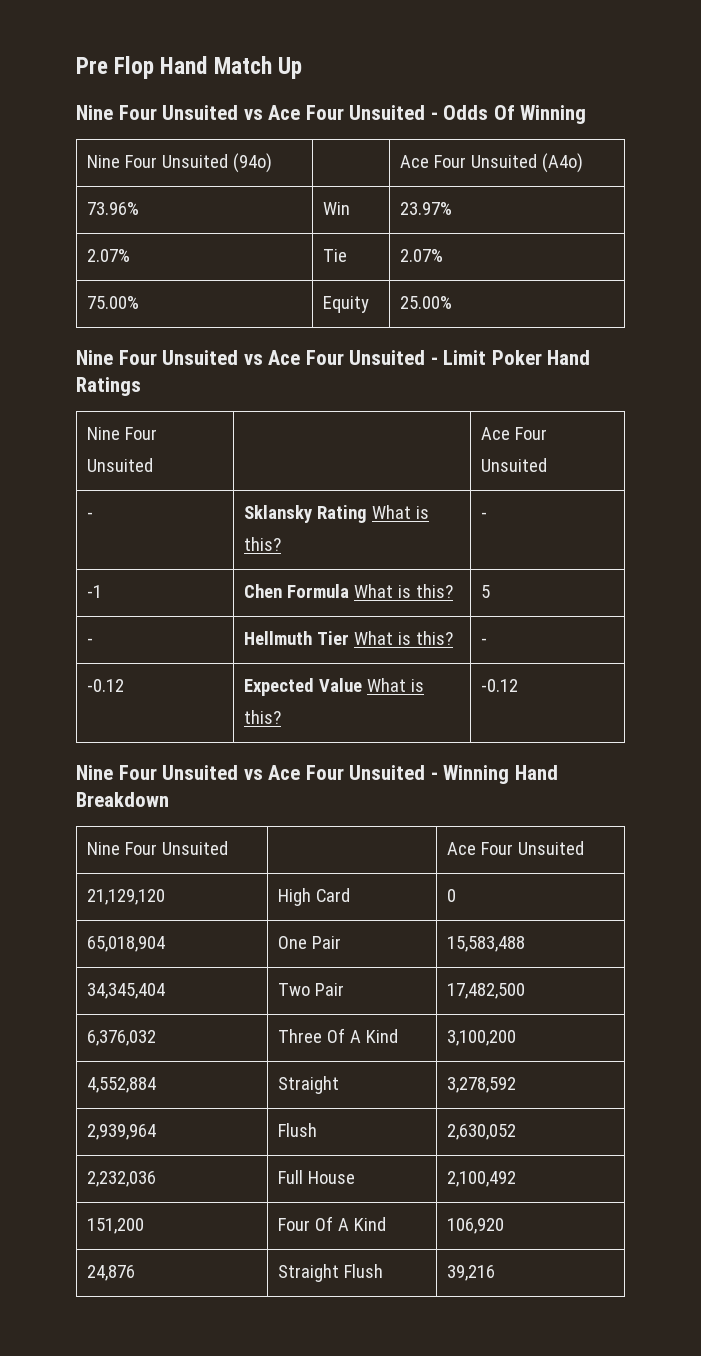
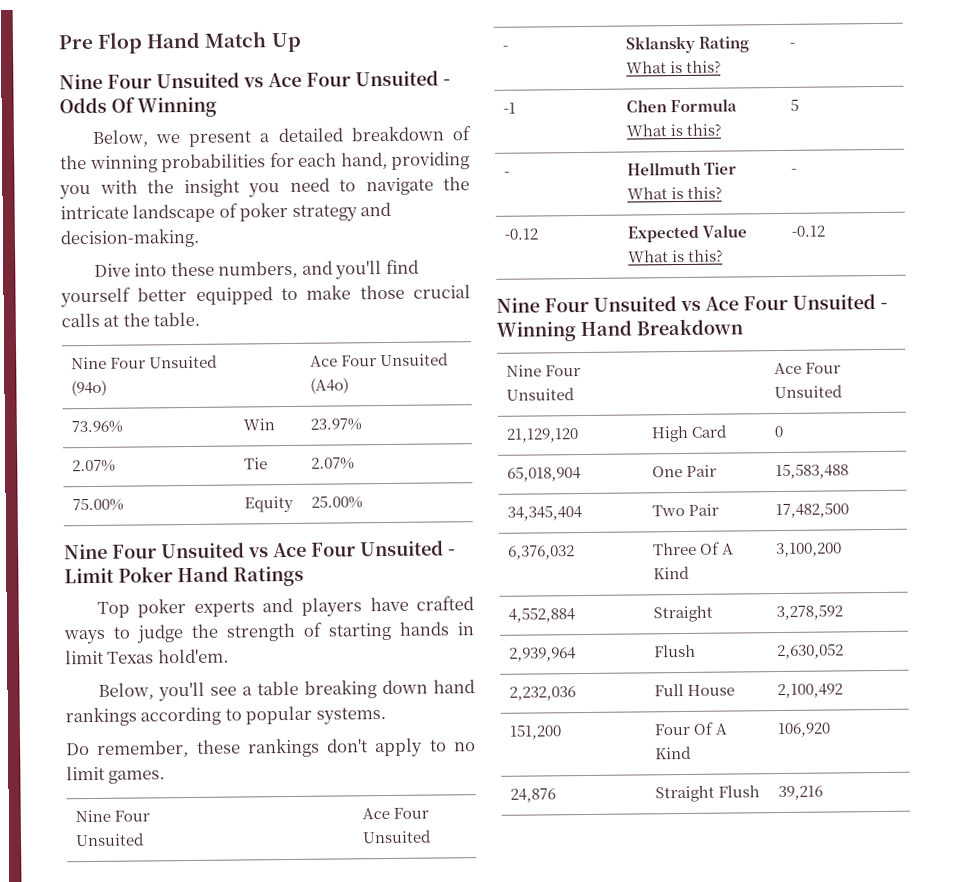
+ Below, we present a detailed breakdown of the winning probabilities for each hand, providing you with the insight you need to navigate the intricate landscape of poker strategy and decision-making.
+ Dive into these numbers, and you'll find yourself better equipped to make those crucial calls at the table.
+ Top poker experts and players have crafted ways to judge the strength of starting hands in limit Texas hold'em.
+ Below, you'll see a table breaking down hand rankings according to popular systems.
+ Do remember, these rankings don't apply to no limit games.

